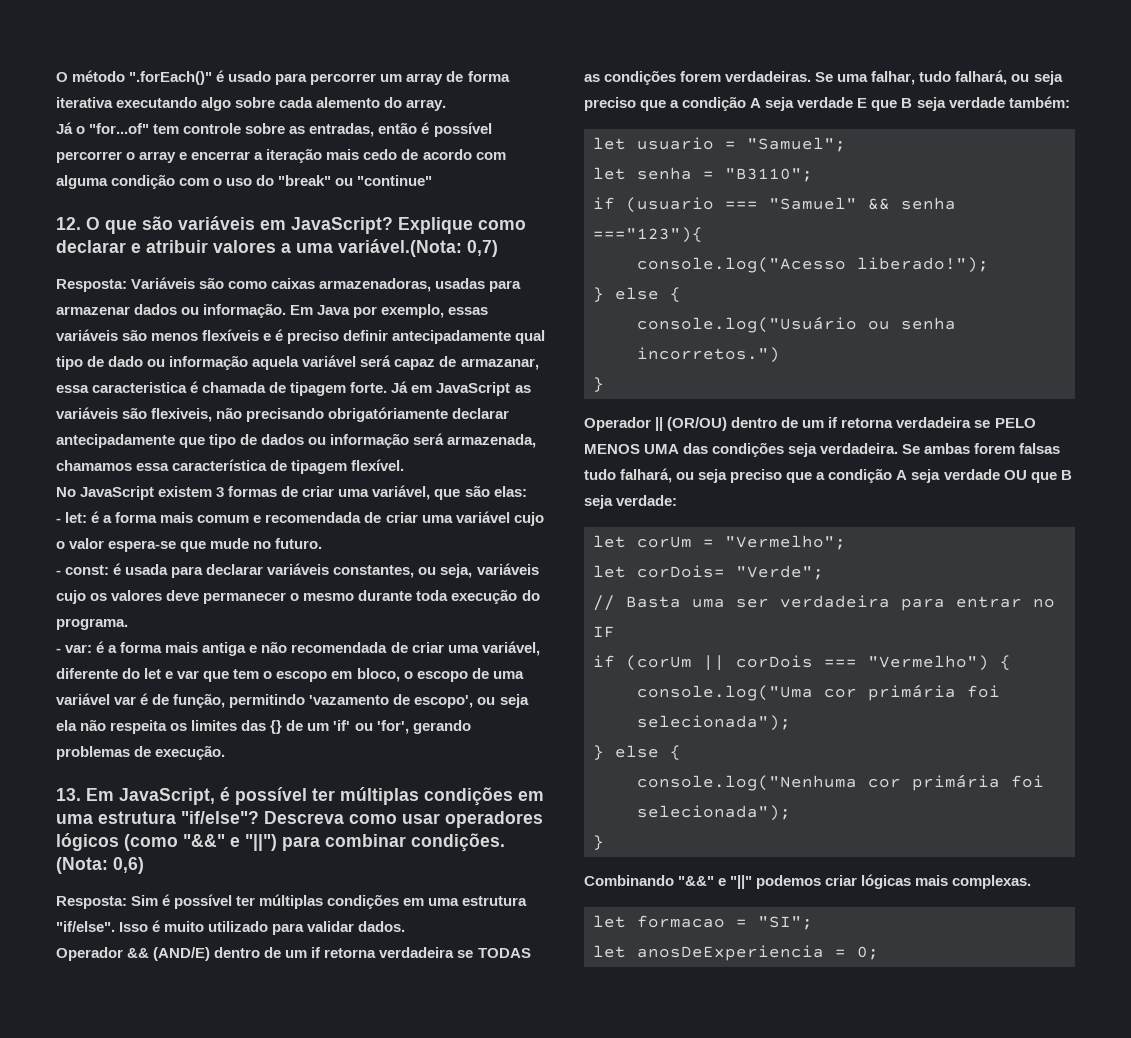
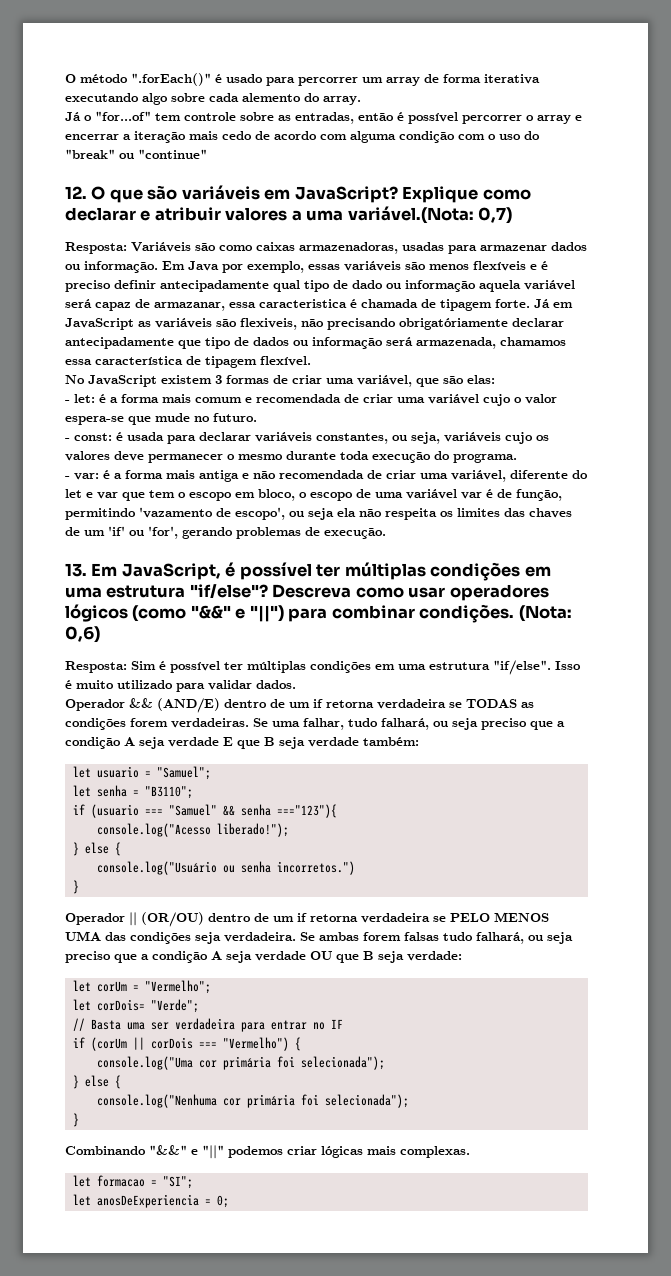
- - var: é a forma mais antiga e não recomendada de criar uma variável, diferente do let e var que tem o escopo em bloco, o escopo de uma variável var é de função, permitindo 'vazamento de escopo', ou seja ela não respeita os limites das {} de um 'if' ou 'for', gerando problemas de execução.
+ - var: é a forma mais antiga e não recomendada de criar uma variável, diferente do let e var que tem o escopo em bloco, o escopo de uma variável var é de função, permitindo 'vazamento de escopo', ou seja ela não respeita os limites das chaves de um 'if' ou 'for', gerando problemas de execução.

